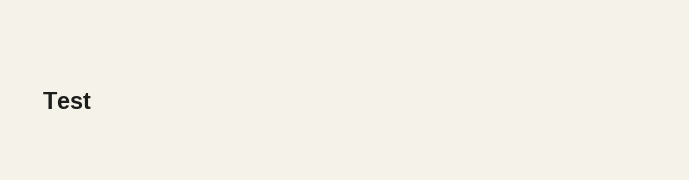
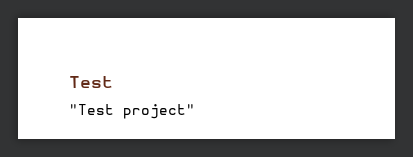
+ "Test project"

